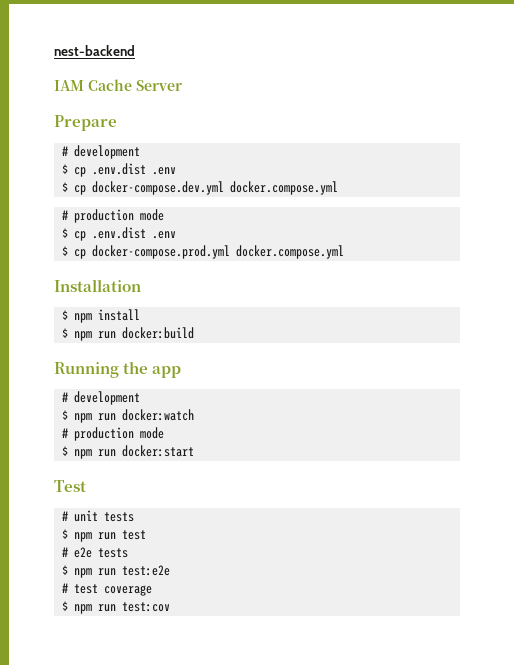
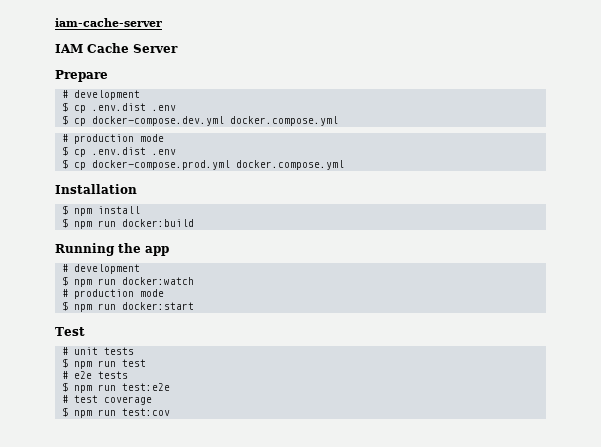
- nest-backend
+ iam-cache-server

